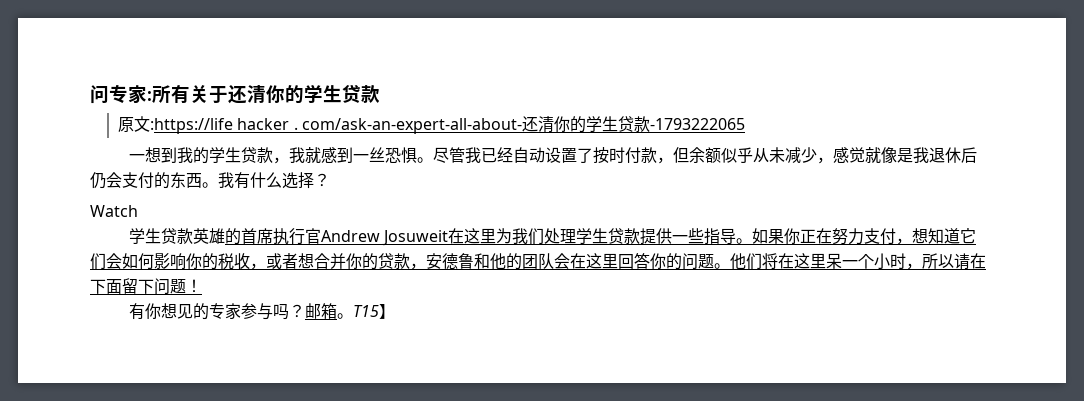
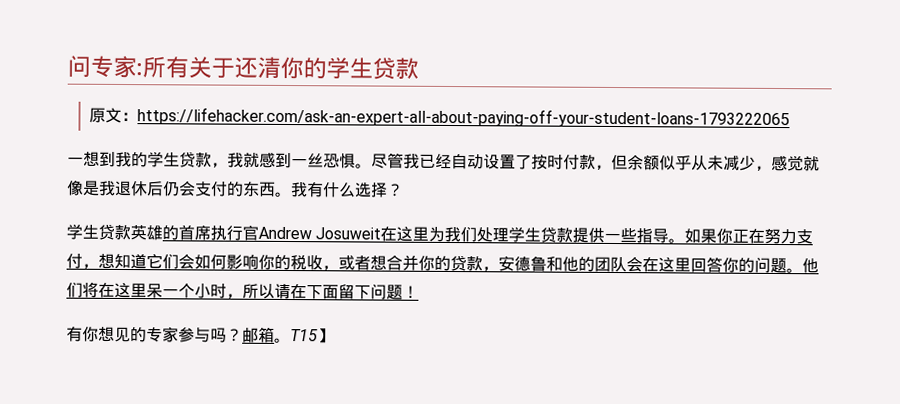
- 原文:https://life hacker . com/ask-an-expert-all-about-还清你的学生贷款-1793222065
+ 原文：https://lifehacker.com/ask-an-expert-all-about-paying-off-your-student-loans-1793222065
- Watch

